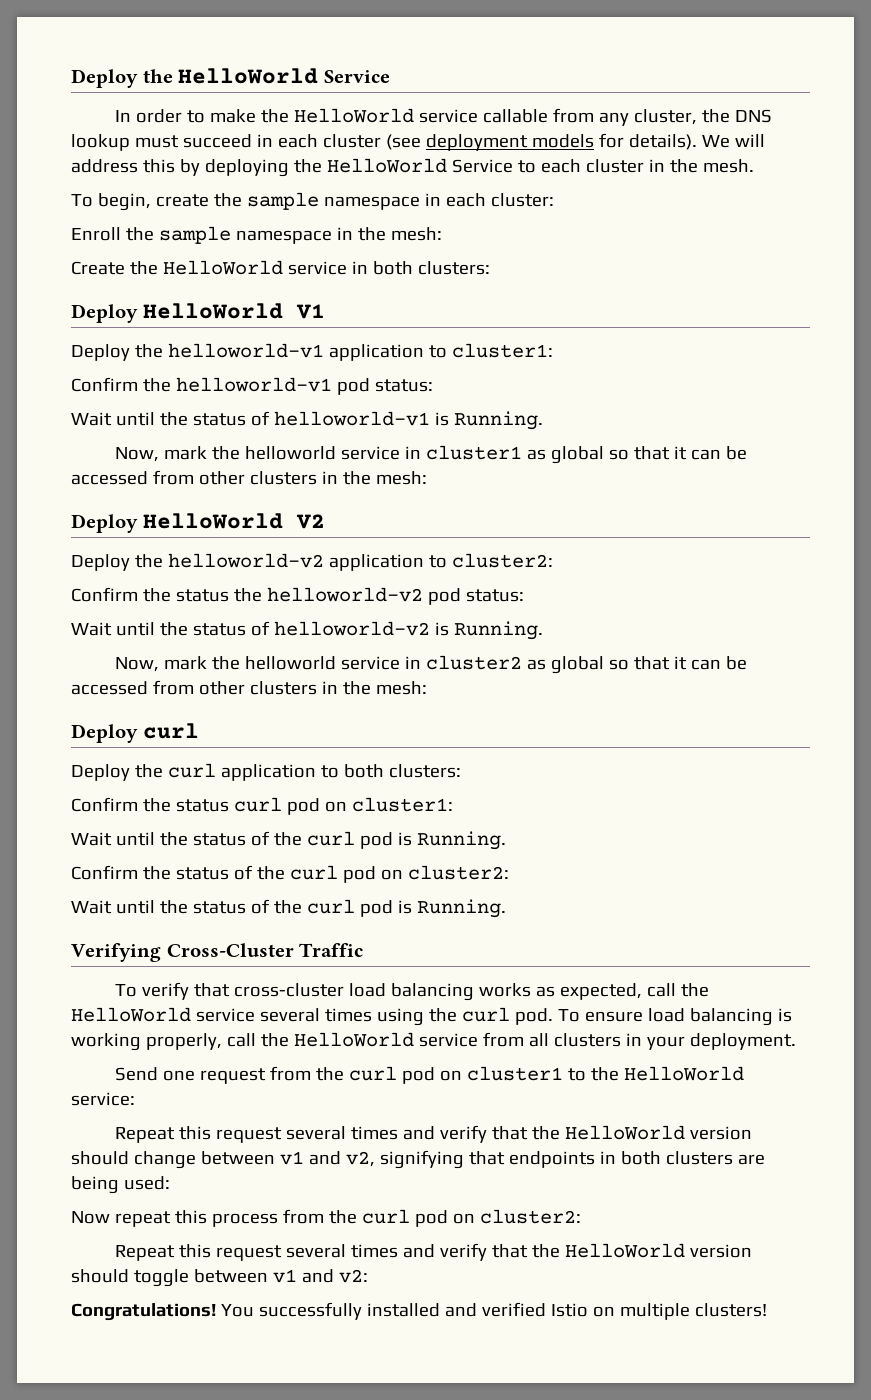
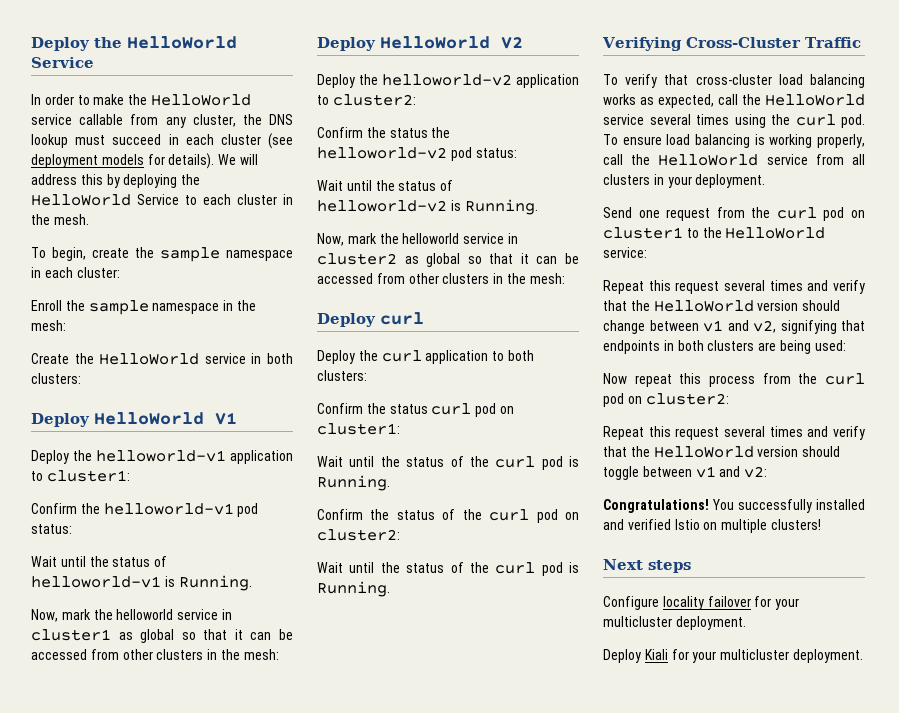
+ Next steps
+ Configure locality failover for your multicluster deployment.
+ Deploy Kiali for your multicluster deployment.

